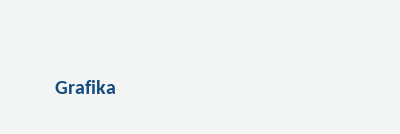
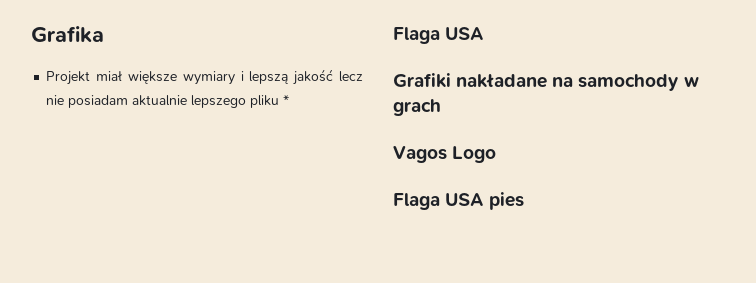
+ Projekt miał większe wymiary i lepszą jakość lecz nie posiadam aktualnie lepszego pliku *
+ Flaga USA
+ Grafiki nakładane na samochody w grach
+ Vagos Logo
+ Flaga USA pies

